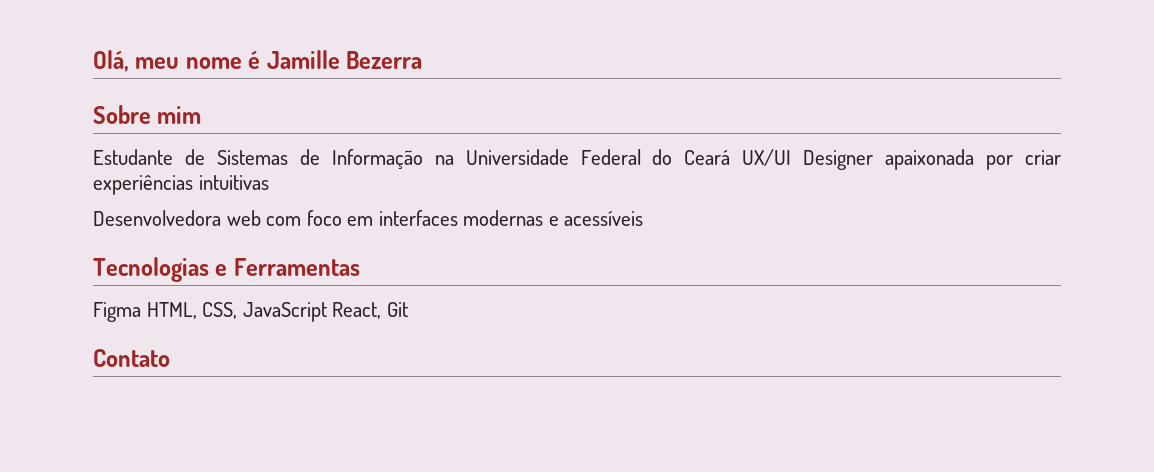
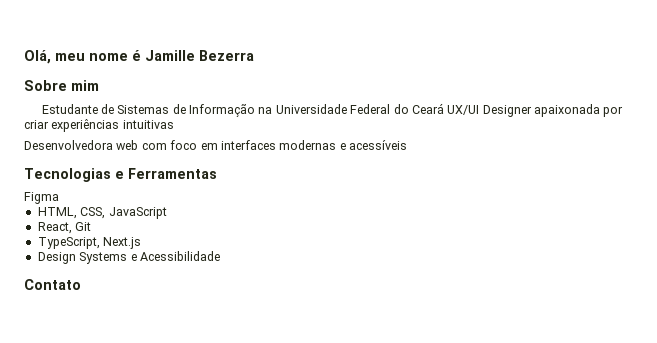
- Figma HTML, CSS, JavaScript React, Git
+ Figma
+ HTML, CSS, JavaScript
+ React, Git
+ TypeScript, Next.js
+ Design Systems e Acessibilidade

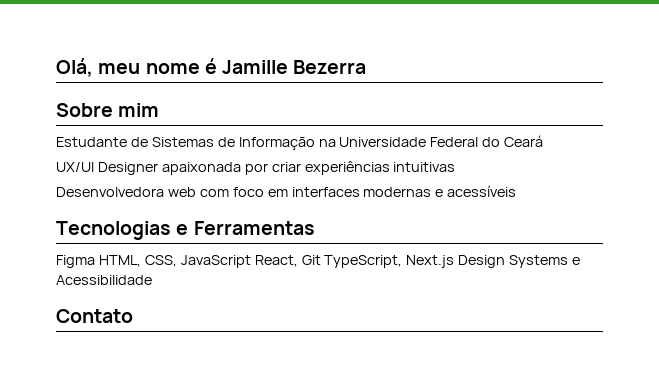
- Estudante de Sistemas de Informação na Universidade Federal do Ceará UX/UI Designer apaixonada por criar experiências intuitivas
+ Estudante de Sistemas de Informação na Universidade Federal do Ceará
+ UX/UI Designer apaixonada por criar experiências intuitivas
- Figma
- HTML, CSS, JavaScript
- React, Git
- TypeScript, Next.js
- Design Systems e Acessibilidade
+ Figma HTML, CSS, JavaScript React, Git TypeScript, Next.js Design Systems e Acessibilidade

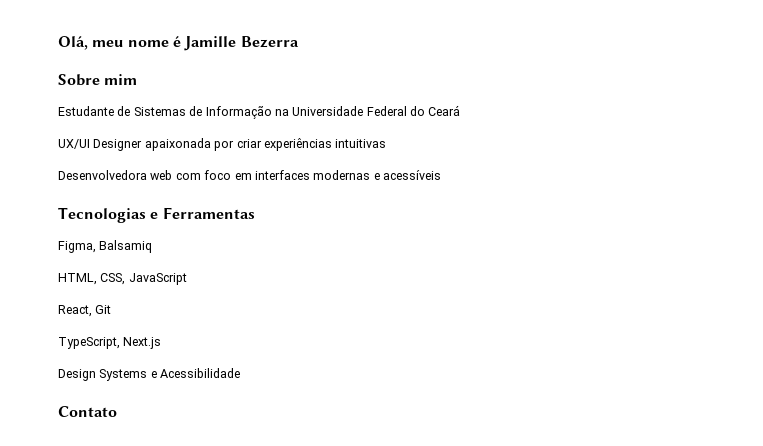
- Figma HTML, CSS, JavaScript React, Git TypeScript, Next.js Design Systems e Acessibilidade
+ Figma, Balsamiq
+ HTML, CSS, JavaScript
+ React, Git
+ TypeScript, Next.js
+ Design Systems e Acessibilidade

